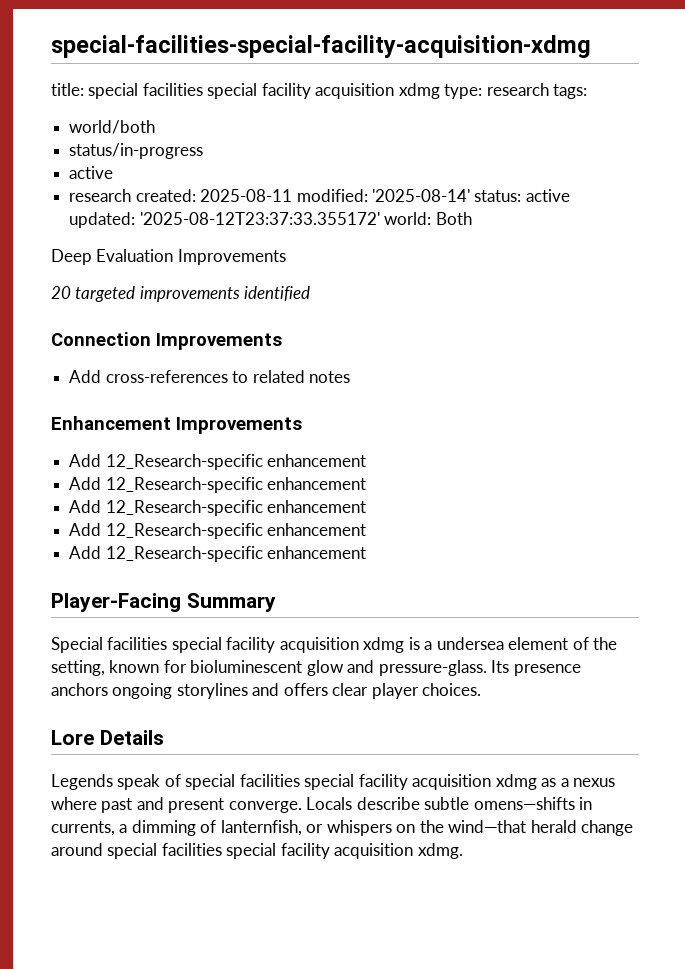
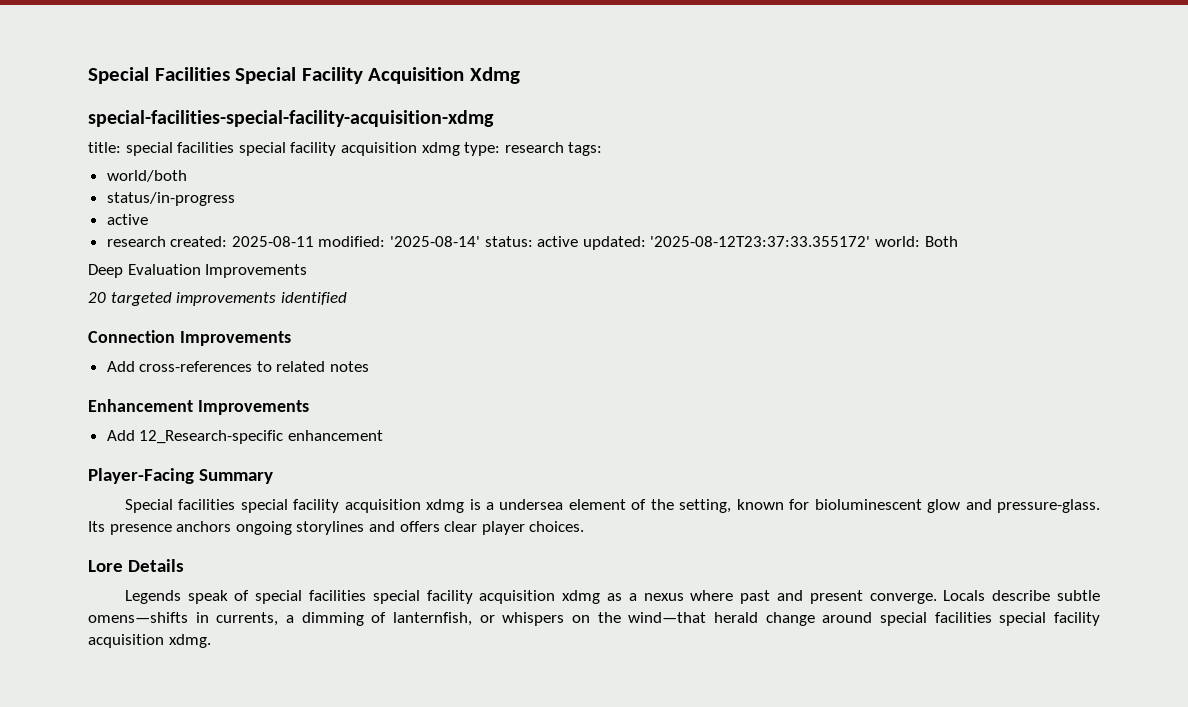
+ Special Facilities Special Facility Acquisition Xdmg
  Enhancement Improvements
- Add 12_Research-specific enhancement
- Add 12_Research-specific enhancement
- Add 12_Research-specific enhancement
- Add 12_Research-specific enhancement

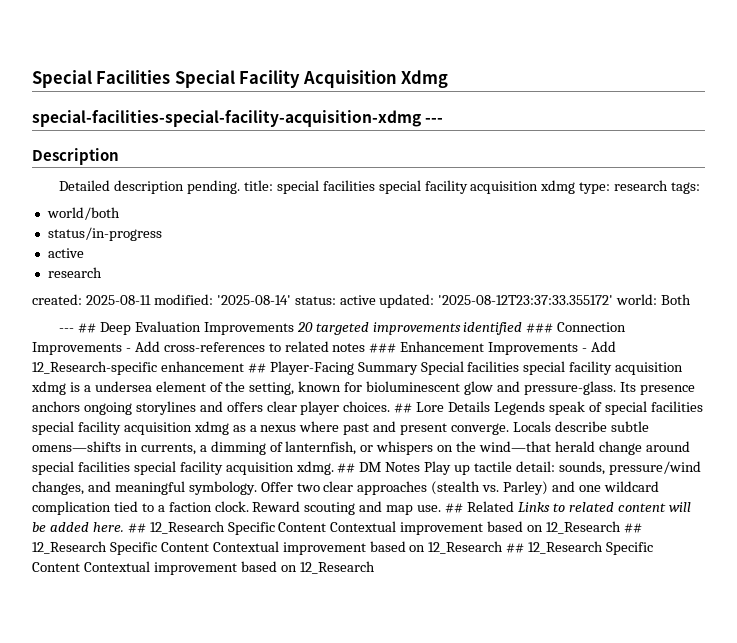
- special-facilities-special-facility-acquisition-xdmg
- title: special facilities special facility acquisition xdmg type: research tags:
+ special-facilities-special-facility-acquisition-xdmg ---
+ Description
+ Detailed description pending. title: special facilities special facility acquisition xdmg type: research tags:
  status/in-progress
  active
- research created: 2025-08-11 modified: '2025-08-14' status: active updated: '2025-08-12T23:37:33.355172' world: Both
+ research
+ created: 2025-08-11 modified: '2025-08-14' status: active updated: '2025-08-12T23:37:33.355172' world: Both
- Deep Evaluation Improvements
- 20 targeted improvements identified
- Connection Improvements
- Add cross-references to related notes
- Enhancement Improvements
- Add 12_Research-specific enhancement
- Player-Facing Summary
- Special facilities special facility acquisition xdmg is a undersea element of the setting, known for bioluminescent glow and pressure-glass.
+ --- ## Deep Evaluation Improvements 20 targeted improvements identified ### Connection Improvements - Add cross-references to related notes ### Enhancement Improvements - Add 12_Research-specific enhancement ## Player-Facing Summary Special facilities special facility acquisition xdmg is a undersea element of the setting, known for bioluminescent glow and pressure-glass.
- Its presence anchors ongoing storylines and offers clear player choices.
- Lore Details
- Legends speak of special facilities special facility acquisition xdmg as a nexus where past and present converge.
+ Its presence anchors ongoing storylines and offers clear player choices. ## Lore Details Legends speak of special facilities special facility acquisition xdmg as a nexus where past and present converge.
+ ## DM Notes Play up tactile detail: sounds, pressure/wind changes, and meaningful symbology. Offer two clear approaches (stealth vs. Parley) and one wildcard complication tied to a faction clock. Reward scouting and map use. ## Related Links to related content will be added here. ## 12_Research Specific Content Contextual improvement based on 12_Research ## 12_Research Specific Content Contextual improvement based on 12_Research ## 12_Research Specific Content Contextual improvement based on 12_Research

